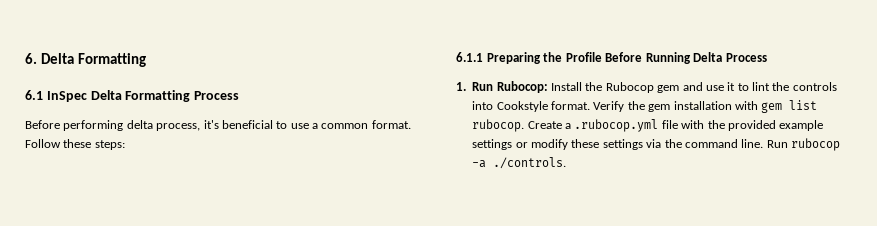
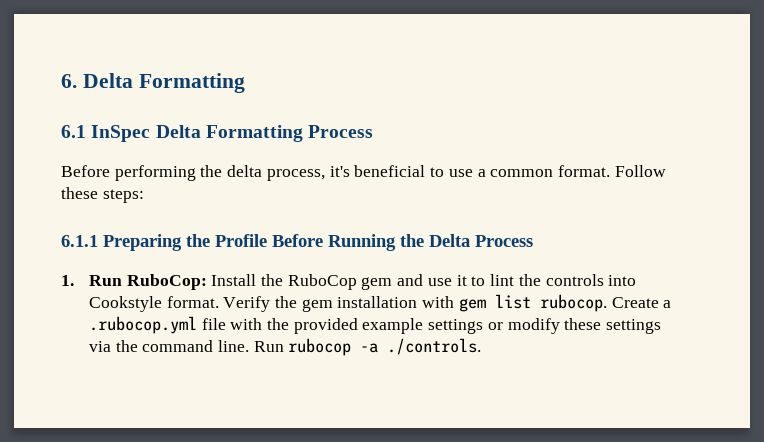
- Before performing delta process, it's beneficial to use a common format.
+ Before performing the delta process, it's beneficial to use a common format.
- 6.1.1 Preparing the Profile Before Running Delta Process
+ 6.1.1 Preparing the Profile Before Running the Delta Process
- 1. Run Rubocop: Install the Rubocop gem and use it to lint the controls into Cookstyle format.
+ 1. Run RuboCop: Install the RuboCop gem and use it to lint the controls into Cookstyle format.

